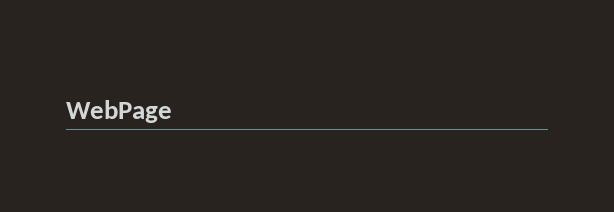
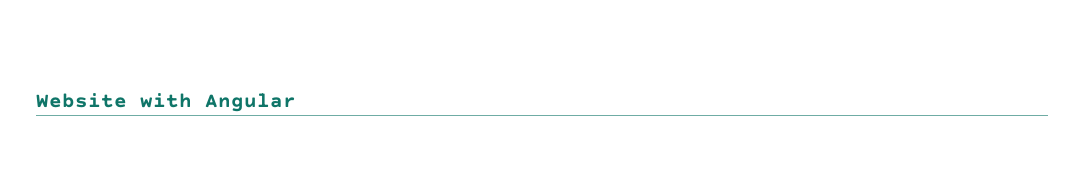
- WebPage
+ Website with Angular

